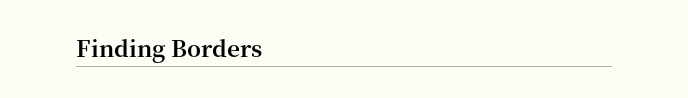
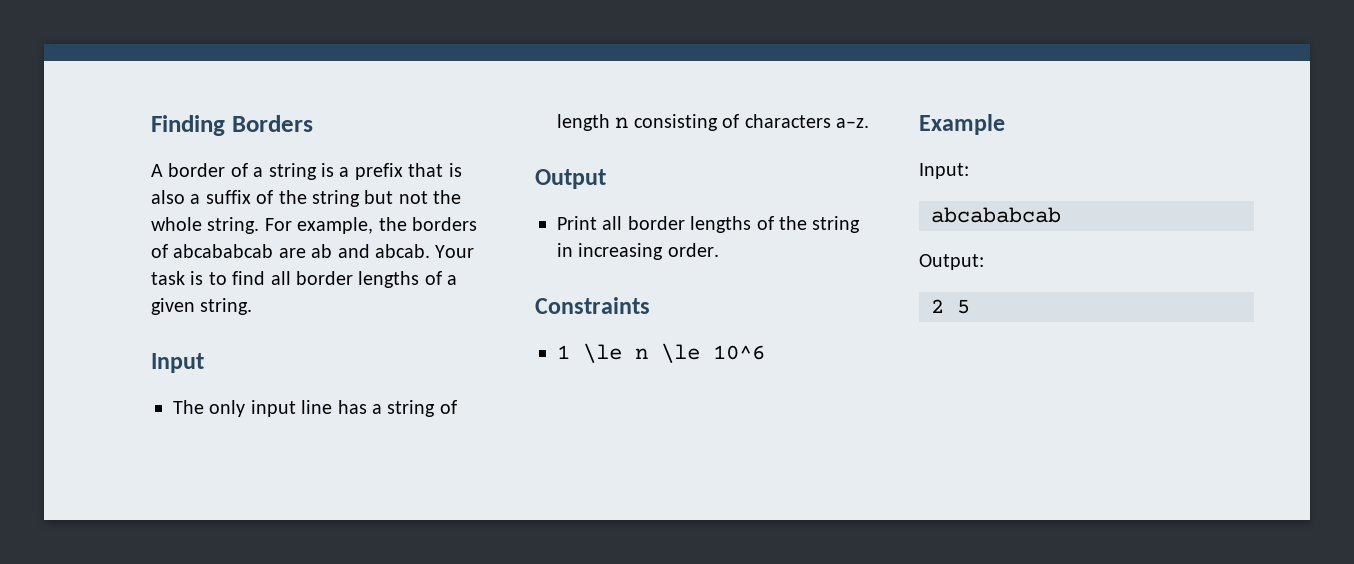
+ A border of a string is a prefix that is also a suffix of the string but not the whole string. For example, the borders of abcababcab are ab and abcab. Your task is to find all border lengths of a given string.
+ Input
+ The only input line has a string of length n consisting of characters a–z.
+ Output
+ Print all border lengths of the string in increasing order.
+ Constraints
+ 1 \le n \le 10^6
+ Example
+ Input:
+ abcababcab
+ Output:
+ 2 5

